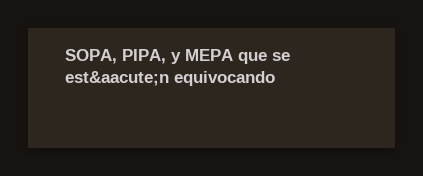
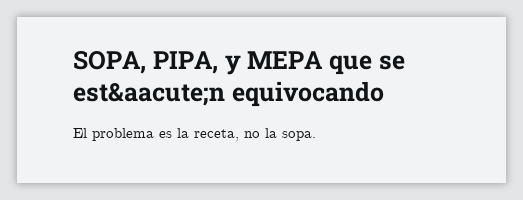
+ El problema es la receta, no la sopa.

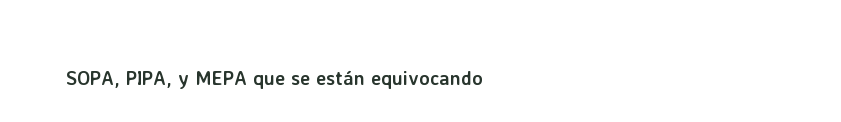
- SOPA, PIPA, y MEPA que se est&aacute;n equivocando
+ SOPA, PIPA, y MEPA que se están equivocando
- El problema es la receta, no la sopa.

